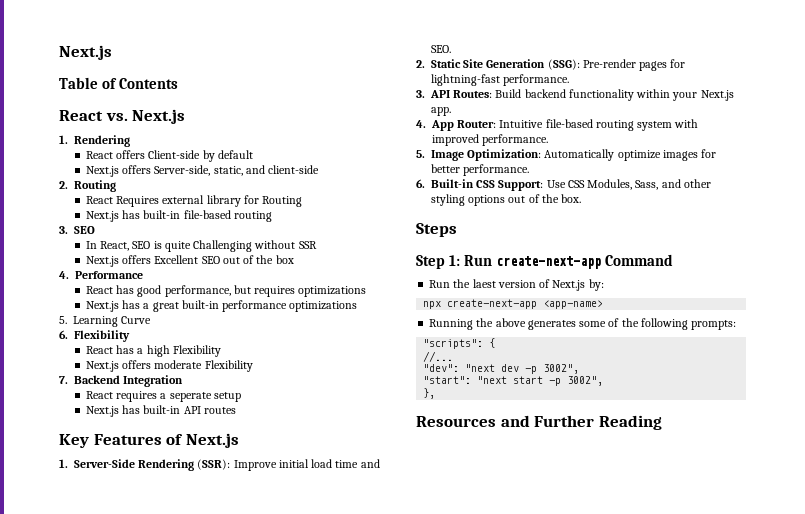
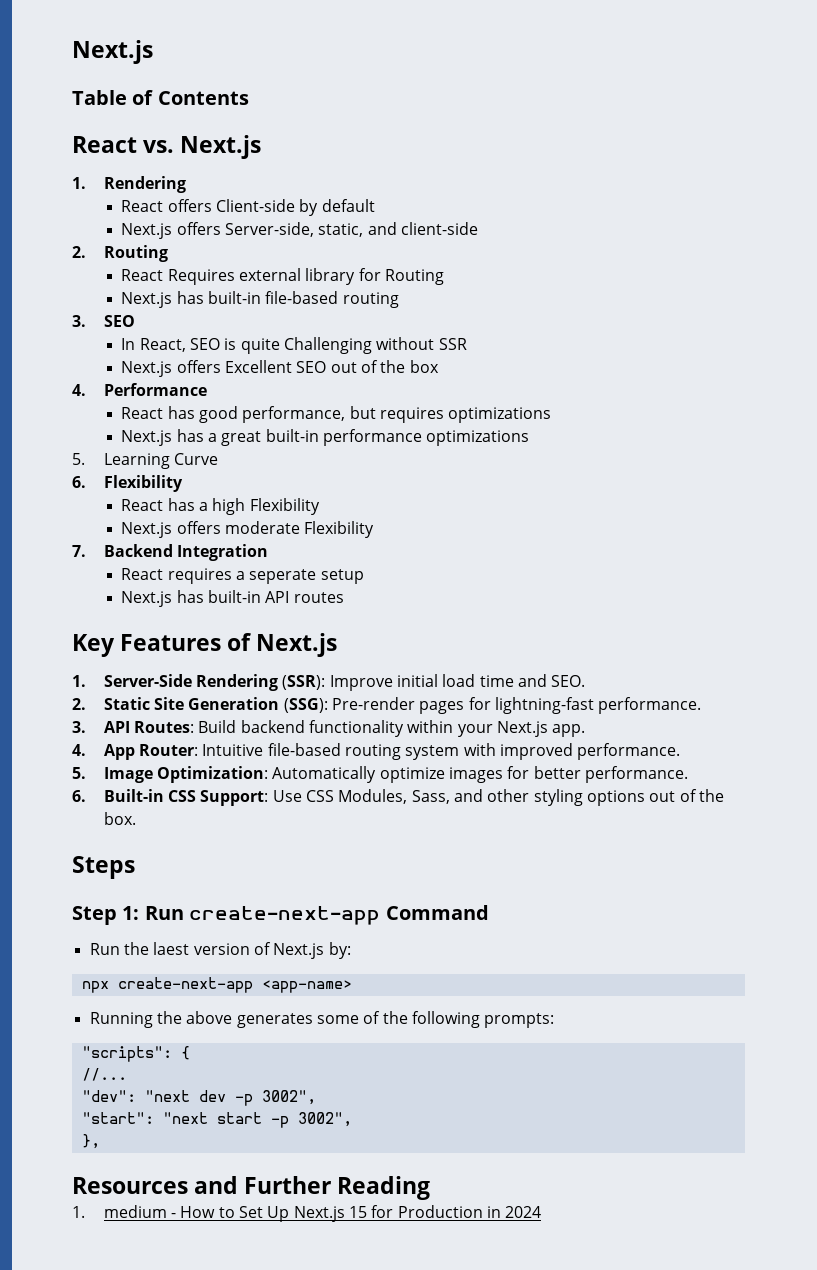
+ 1. medium - How to Set Up Next.js 15 for Production in 2024

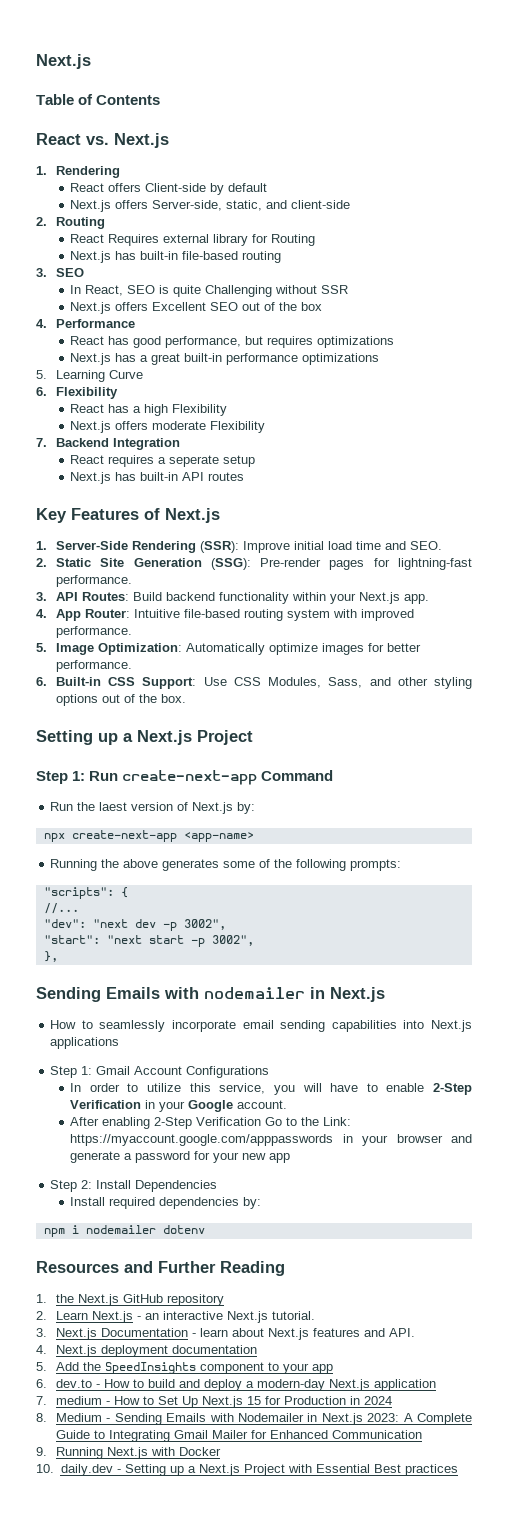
  6. Built-in CSS Support: Use CSS Modules, Sass, and other styling options out of the box.
- Steps
+ Setting up a Next.js Project
+ Sending Emails with nodemailer in Next.js
+ How to seamlessly incorporate email sending capabilities into Next.js applications
+ Step 1: Gmail Account Configurations
+ In order to utilize this service, you will have to enable 2-Step Verification in your Google account.
+ After enabling 2-Step Verification Go to the Link: https://myaccount.google.com/apppasswords in your browser and generate a password for your new app
+ Step 2: Install Dependencies
+ Install required dependencies by:
+ npm i nodemailer dotenv
  Resources and Further Reading
- 1. medium - How to Set Up Next.js 15 for Production in 2024
+ 1. the Next.js GitHub repository
+ 2. Learn Next.js - an interactive Next.js tutorial.
+ 3. Next.js Documentation - learn about Next.js features and API.
+ 4. Next.js deployment documentation
+ 5. Add the SpeedInsights component to your app
+ 6. dev.to - How to build and deploy a modern-day Next.js application
+ 7. medium - How to Set Up Next.js 15 for Production in 2024
+ 8. Medium - Sending Emails with Nodemailer in Next.js 2023: A Complete Guide to Integrating Gmail Mailer for Enhanced Communication
+ 9. Running Next.js with Docker
+ 10. daily.dev - Setting up a Next.js Project with Essential Best practices

